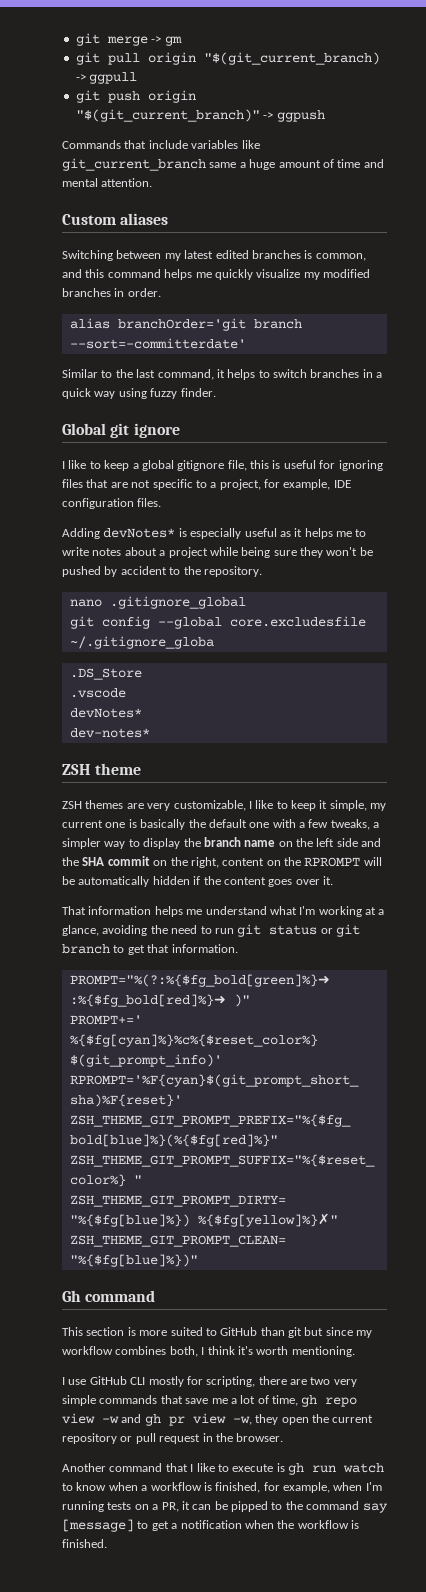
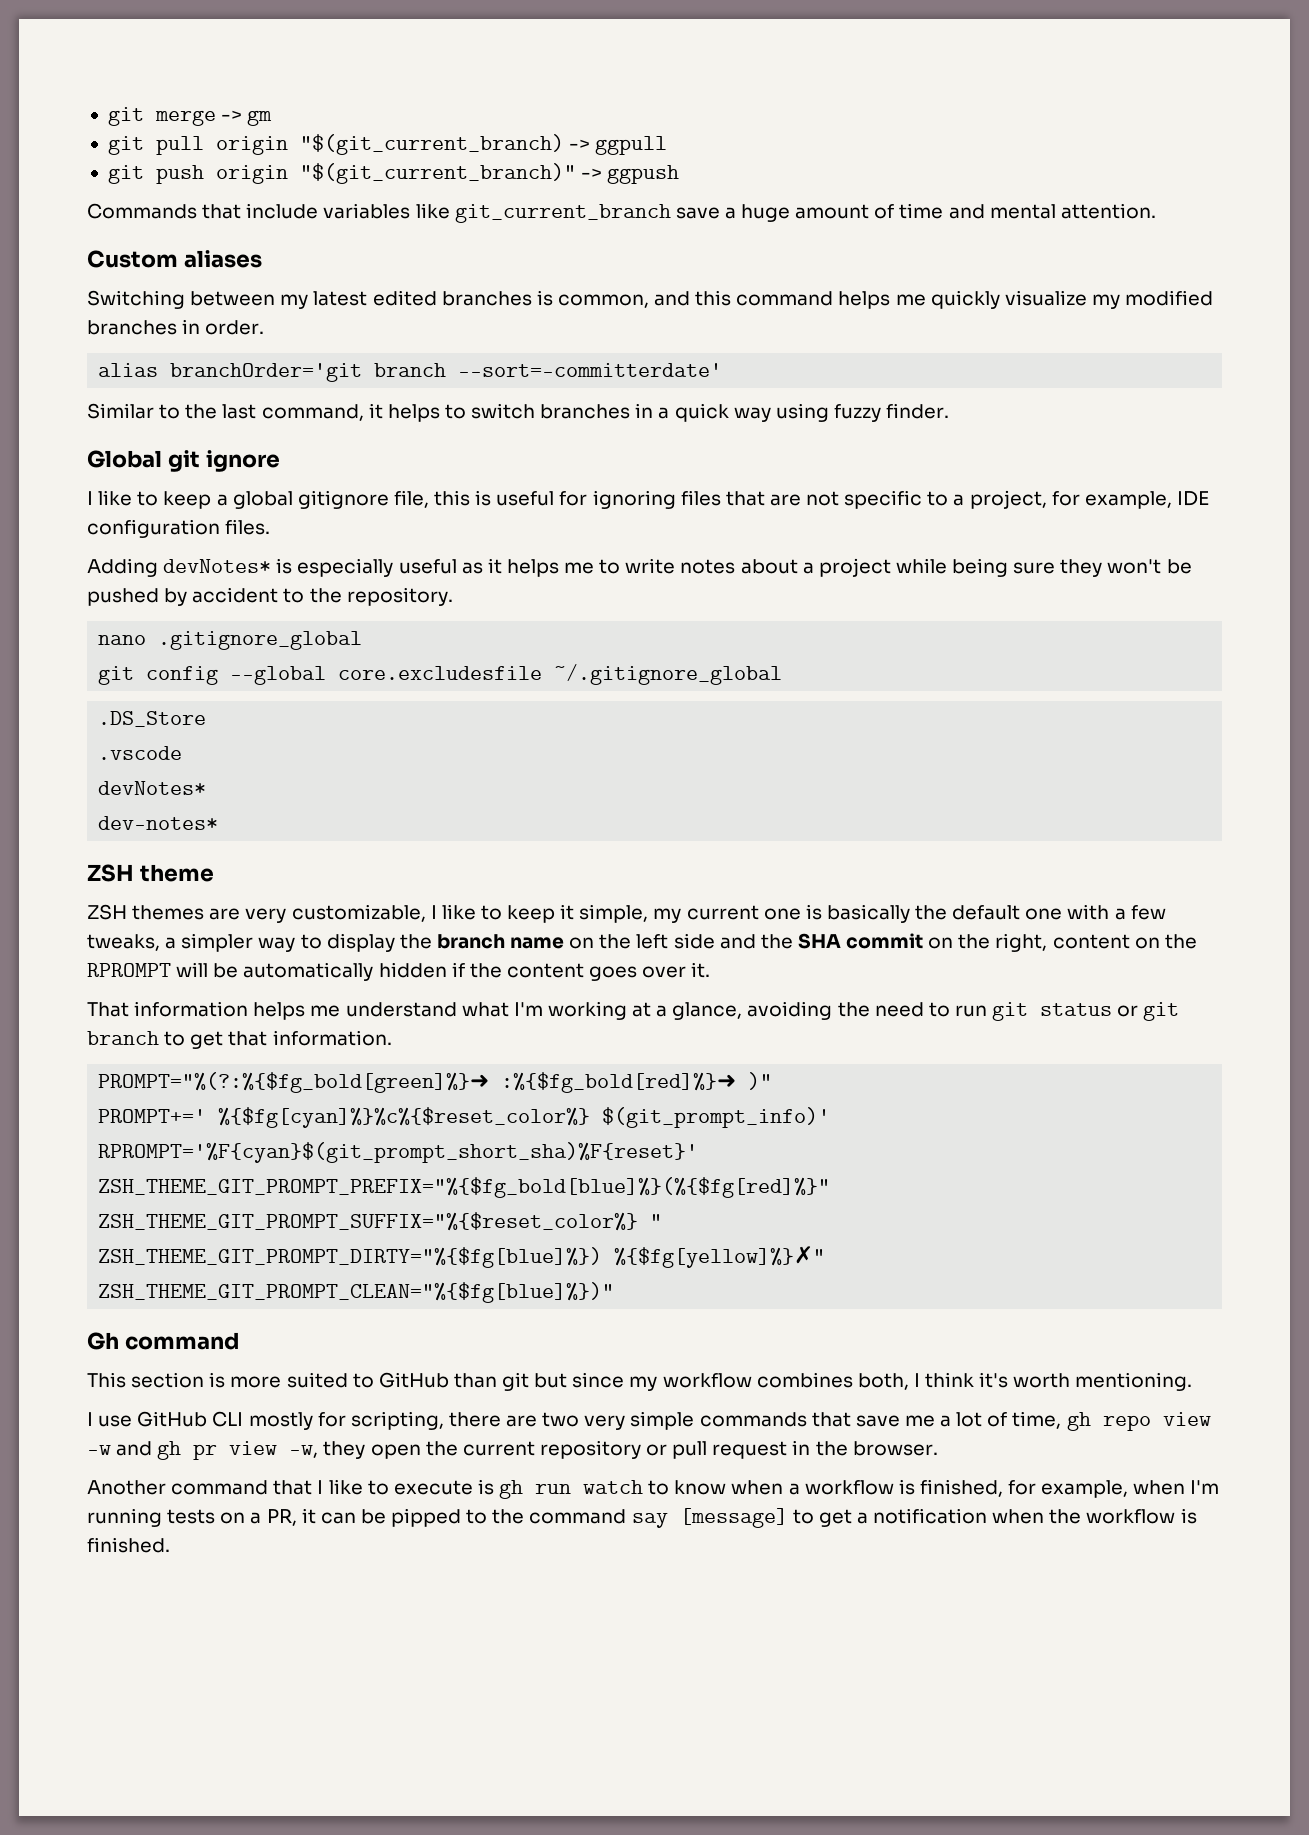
- Commands that include variables like git_current_branch same a huge amount of time and mental attention.
+ Commands that include variables like git_current_branch save a huge amount of time and mental attention.
- git config --global core.excludesfile ~/.gitignore_globa
+ git config --global core.excludesfile ~/.gitignore_global

